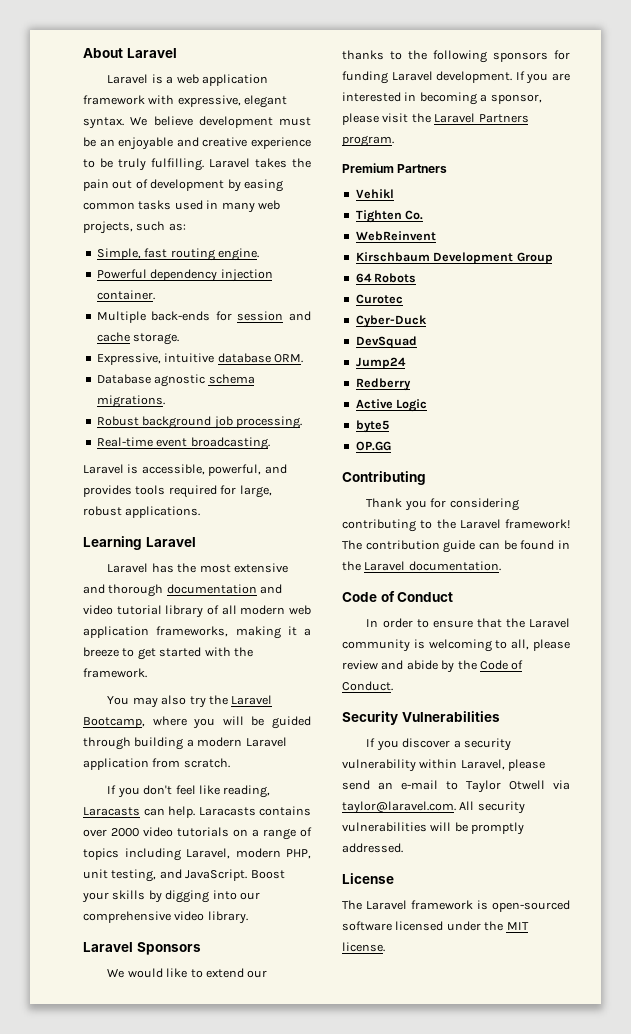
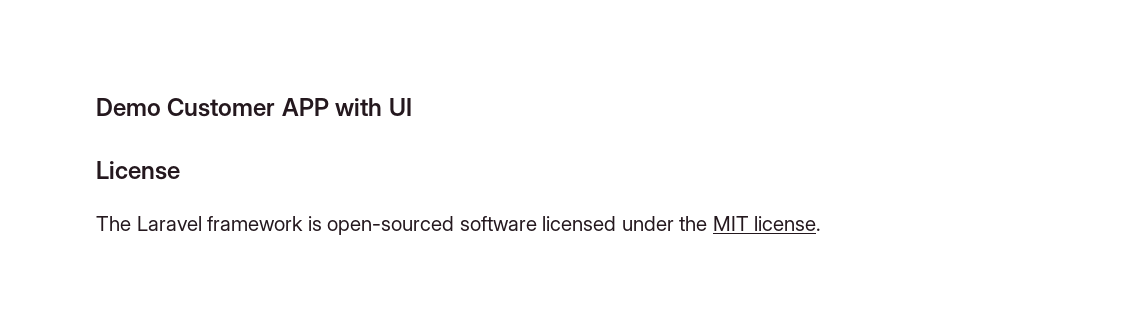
- About Laravel
- Laravel is a web application framework with expressive, elegant syntax. We believe development must be an enjoyable and creative experience to be truly fulfilling. Laravel takes the pain out of development by easing common tasks used in many web projects, such as:
- Simple, fast routing engine.
- Powerful dependency injection container.
- Multiple back-ends for session and cache storage.
- Expressive, intuitive database ORM.
- Database agnostic schema migrations.
- Robust background job processing.
- Real-time event broadcasting.
- Laravel is accessible, powerful, and provides tools required for large, robust applications.
- Learning Laravel
- Laravel has the most extensive and thorough documentation and video tutorial library of all modern web application frameworks, making it a breeze to get started with the framework.
- You may also try the Laravel Bootcamp, where you will be guided through building a modern Laravel application from scratch.
- If you don't feel like reading, Laracasts can help. Laracasts contains over 2000 video tutorials on a range of topics including Laravel, modern PHP, unit testing, and JavaScript. Boost your skills by digging into our comprehensive video library.
- Laravel Sponsors
- We would like to extend our thanks to the following sponsors for funding Laravel development. If you are interested in becoming a sponsor, please visit the Laravel Partners program.
- Premium Partners
- Vehikl
- Tighten Co.
- WebReinvent
- Kirschbaum Development Group
- 64 Robots
- Curotec
- Cyber-Duck
- DevSquad
- Jump24
- Redberry
- Active Logic
- byte5
- OP.GG
- Contributing
- Thank you for considering contributing to the Laravel framework! The contribution guide can be found in the Laravel documentation.
- Code of Conduct
- In order to ensure that the Laravel community is welcoming to all, please review and abide by the Code of Conduct.
- Security Vulnerabilities
- If you discover a security vulnerability within Laravel, please send an e-mail to Taylor Otwell via taylor@laravel.com. All security vulnerabilities will be promptly addressed.
+ Demo Customer APP with UI

